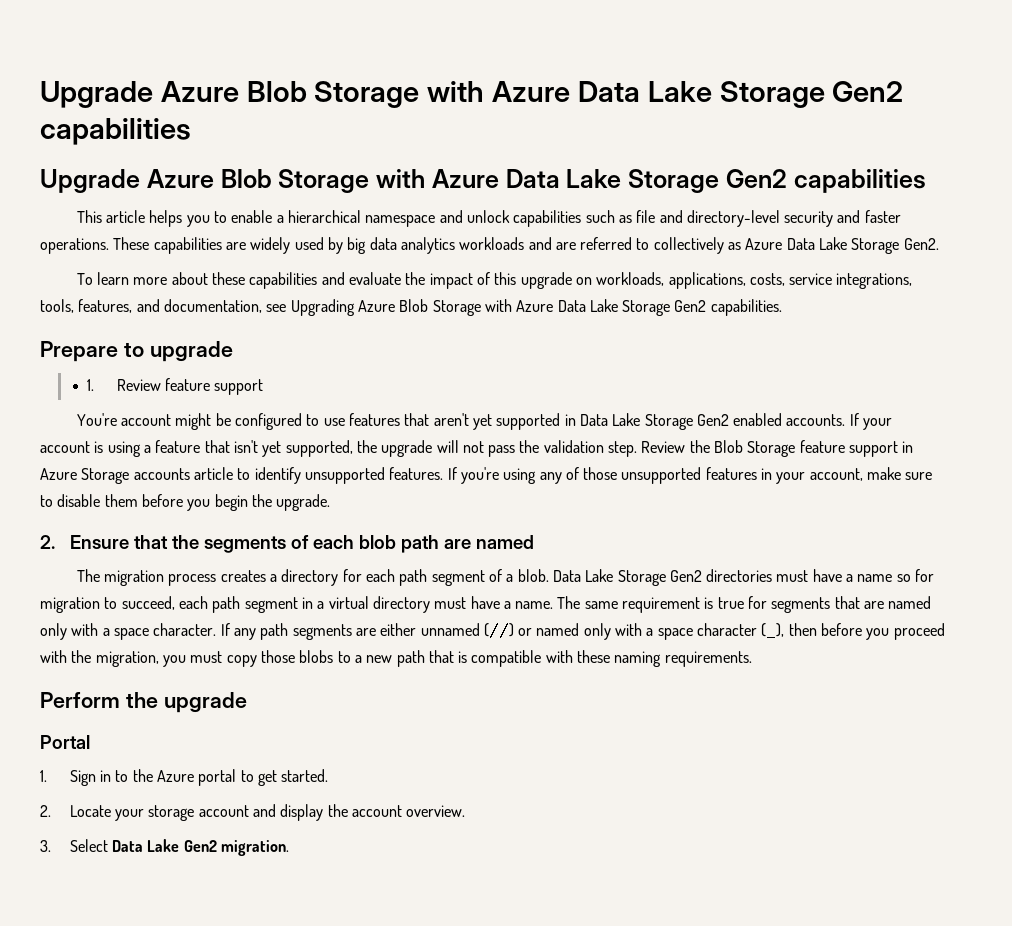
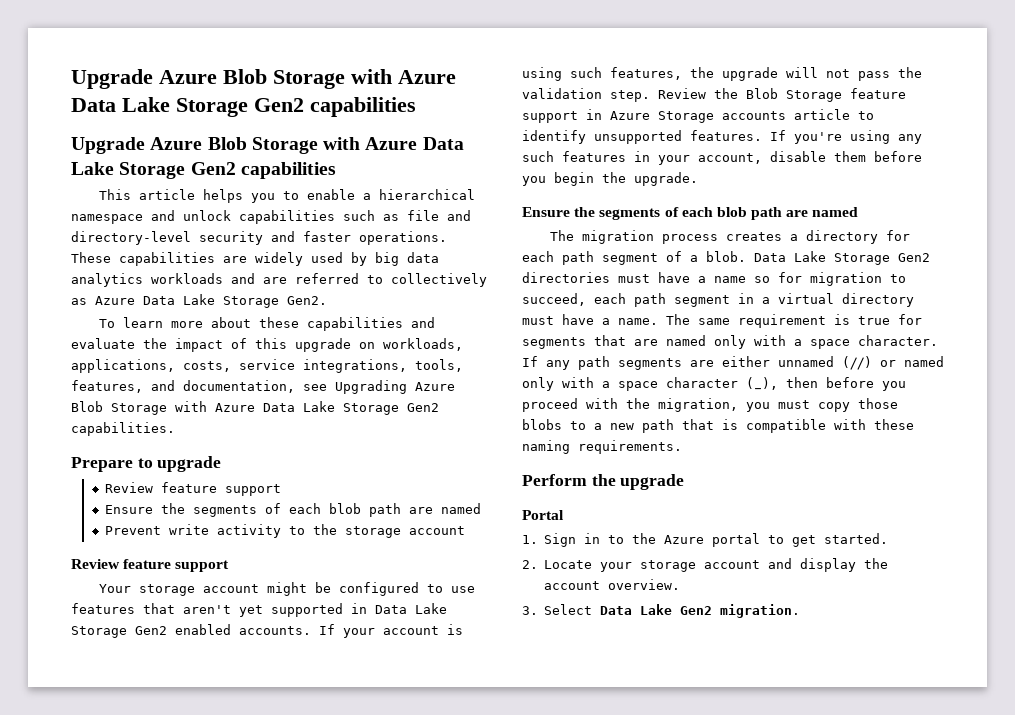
  Prepare to upgrade
- 1. Review feature support
- You're account might be configured to use features that aren't yet supported in Data Lake Storage Gen2 enabled accounts.
+ Review feature support
+ Ensure the segments of each blob path are named
+ Prevent write activity to the storage account
+ Review feature support
+ Your storage account might be configured to use features that aren't yet supported in Data Lake Storage Gen2 enabled accounts.
- If your account is using a feature that isn't yet supported, the upgrade will not pass the validation step.
+ If your account is using such features, the upgrade will not pass the validation step.
- If you're using any of those unsupported features in your account, make sure to disable them before you begin the upgrade.
- 2. Ensure that the segments of each blob path are named
+ If you're using any such features in your account, disable them before you begin the upgrade.
+ Ensure the segments of each blob path are named

